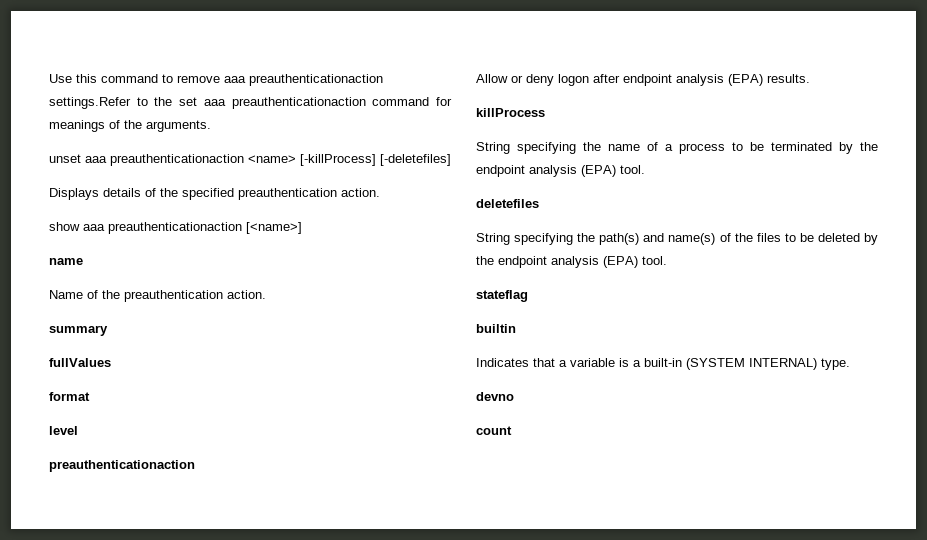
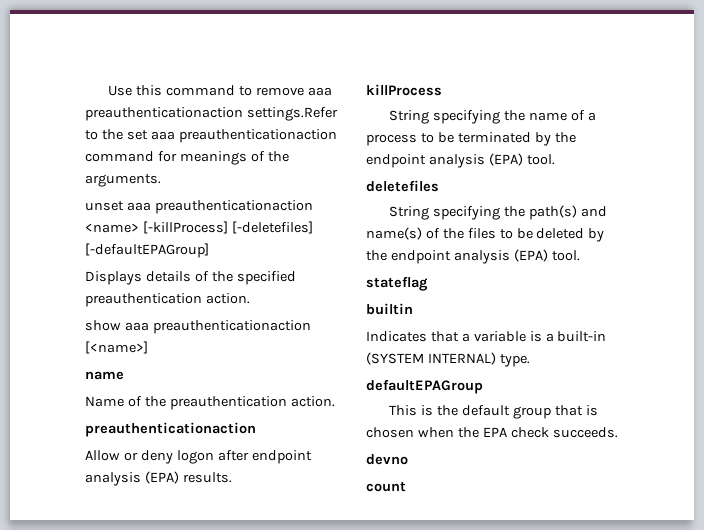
- unset aaa preauthenticationaction <name> [-killProcess] [-deletefiles]
+ unset aaa preauthenticationaction <name> [-killProcess] [-deletefiles] [-defaultEPAGroup]
- summary
- fullValues
- format
- level
+ defaultEPAGroup
+ This is the default group that is chosen when the EPA check succeeds.

